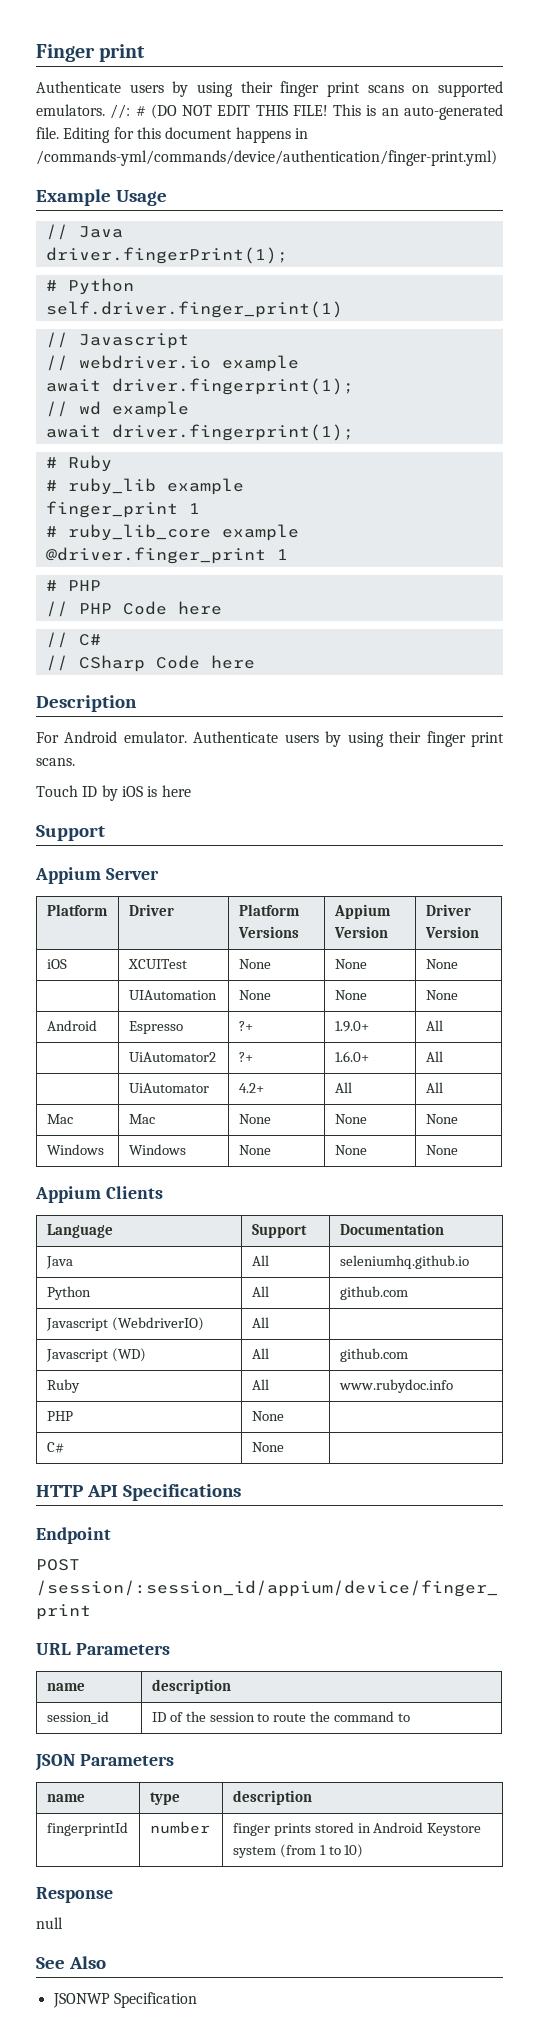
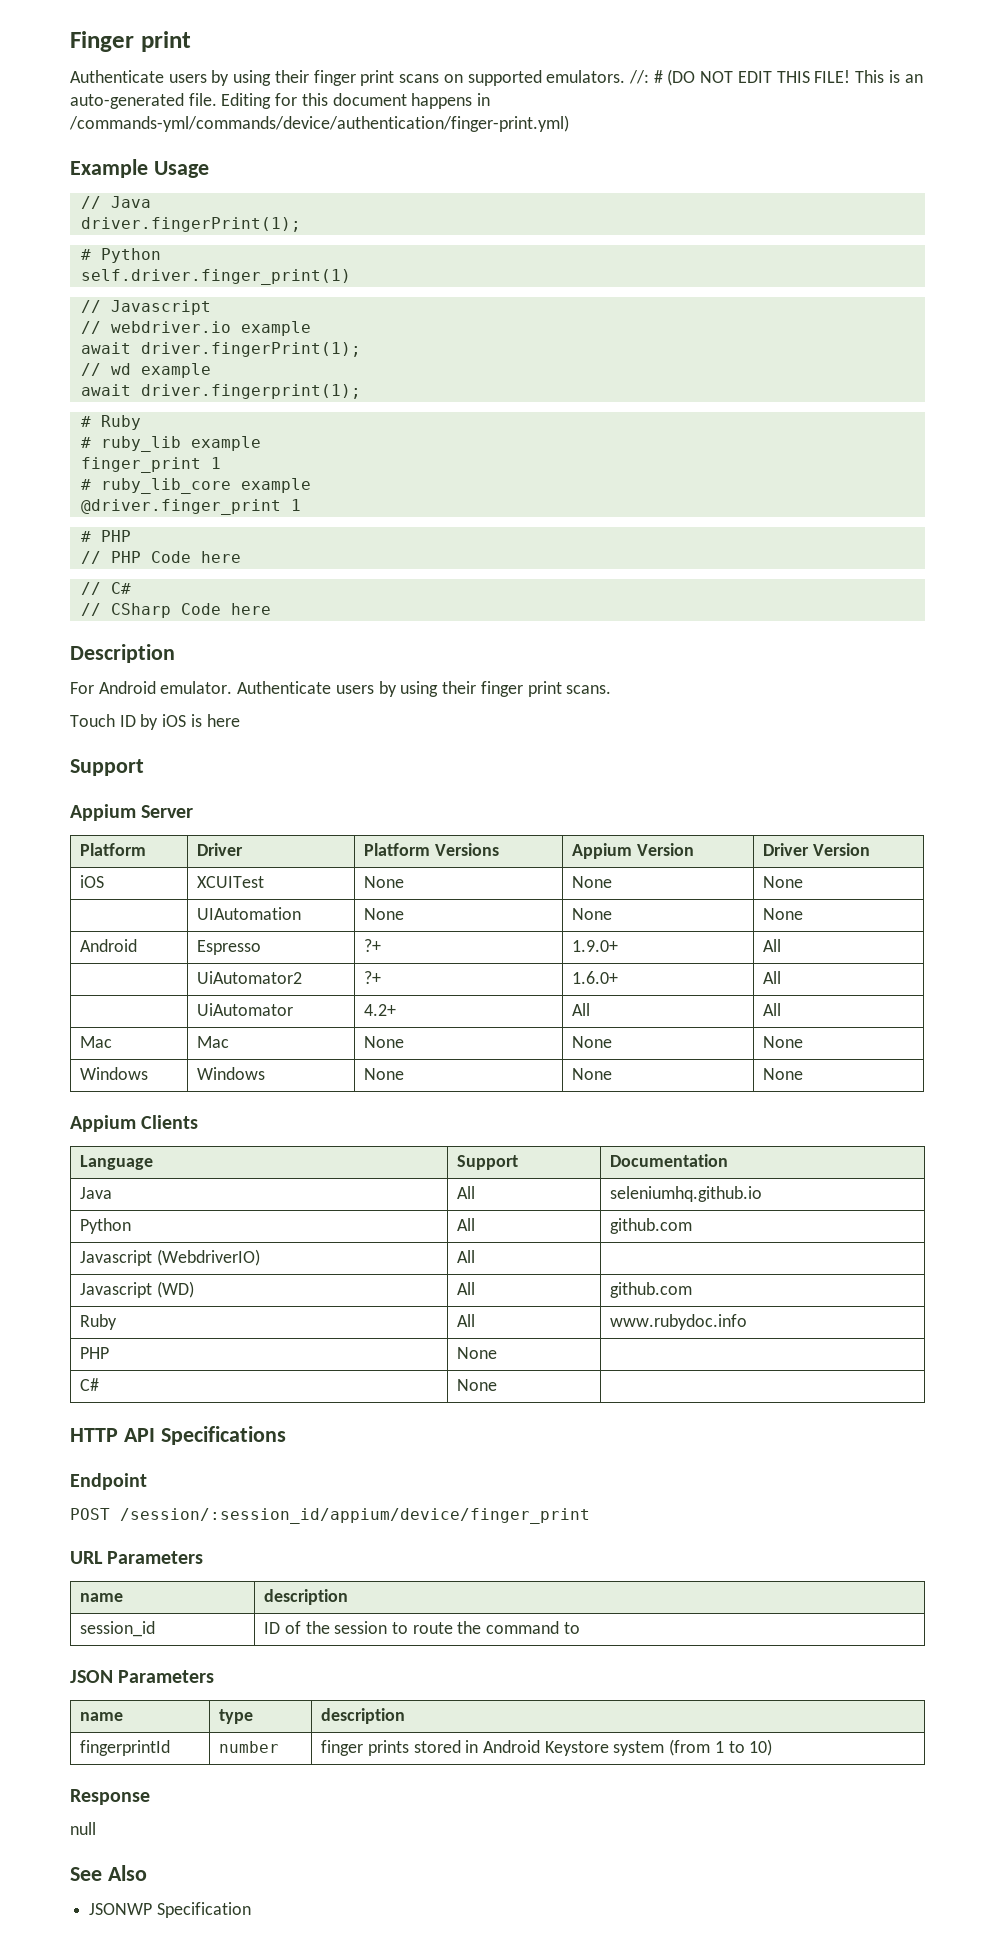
  // webdriver.io example
- await driver.fingerprint(1);
+ await driver.fingerPrint(1);

